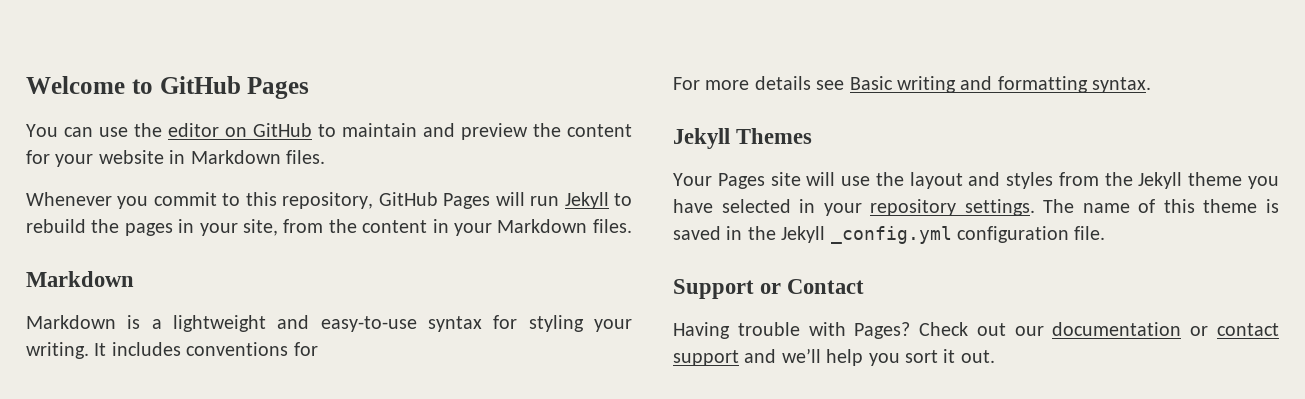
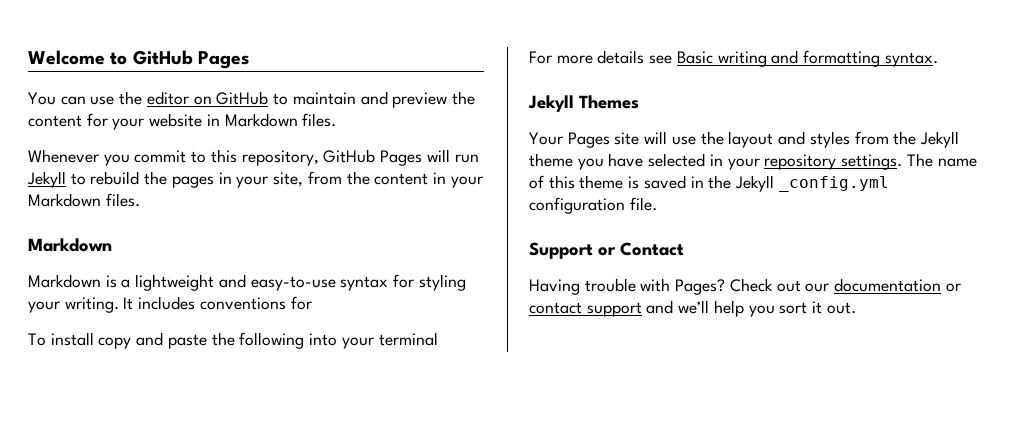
+ To install copy and paste the following into your terminal

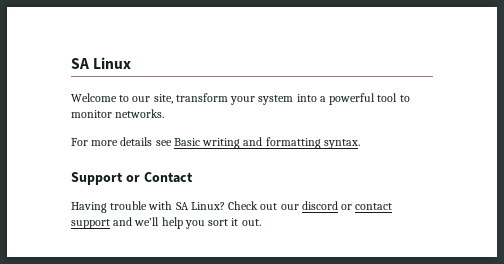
- Welcome to GitHub Pages
- You can use the editor on GitHub to maintain and preview the content for your website in Markdown files.
- Whenever you commit to this repository, GitHub Pages will run Jekyll to rebuild the pages in your site, from the content in your Markdown files.
- Markdown
- Markdown is a lightweight and easy-to-use syntax for styling your writing. It includes conventions for
- To install copy and paste the following into your terminal
+ SA Linux
+ Welcome to our site, transform your system into a powerful tool to monitor networks.
- Jekyll Themes
- Your Pages site will use the layout and styles from the Jekyll theme you have selected in your repository settings. The name of this theme is saved in the Jekyll _config.yml configuration file.
- Having trouble with Pages?
+ Having trouble with SA Linux?
- Check out our documentation or contact support and we’ll help you sort it out.
+ Check out our discord or contact support and we’ll help you sort it out.

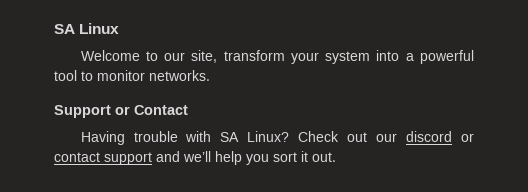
- For more details see Basic writing and formatting syntax.

